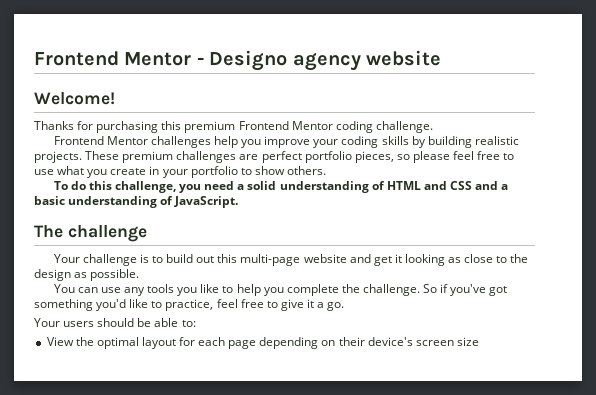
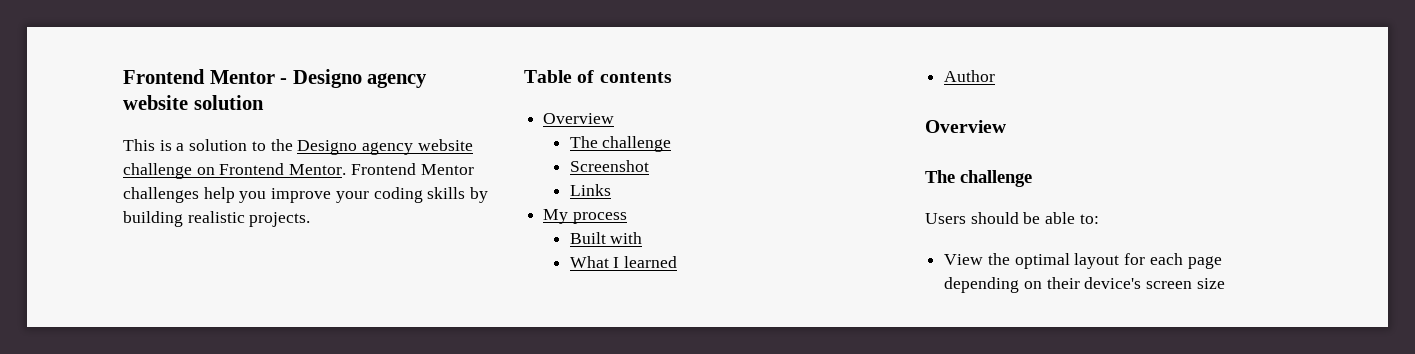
- Frontend Mentor - Designo agency website
- Welcome!
- Thanks for purchasing this premium Frontend Mentor coding challenge.
- Frontend Mentor challenges help you improve your coding skills by building realistic projects. These premium challenges are perfect portfolio pieces, so please feel free to use what you create in your portfolio to show others.
- To do this challenge, you need a solid understanding of HTML and CSS and a basic understanding of JavaScript.
+ Frontend Mentor - Designo agency website solution
+ This is a solution to the Designo agency website challenge on Frontend Mentor. Frontend Mentor challenges help you improve your coding skills by building realistic projects.
+ Table of contents
+ Overview
  The challenge
- Your challenge is to build out this multi-page website and get it looking as close to the design as possible.
- You can use any tools you like to help you complete the challenge. So if you've got something you'd like to practice, feel free to give it a go.
- Your users should be able to:
+ Screenshot
+ Links
+ My process
+ Built with
+ What I learned
+ Author
+ Overview
+ The challenge
+ Users should be able to:

